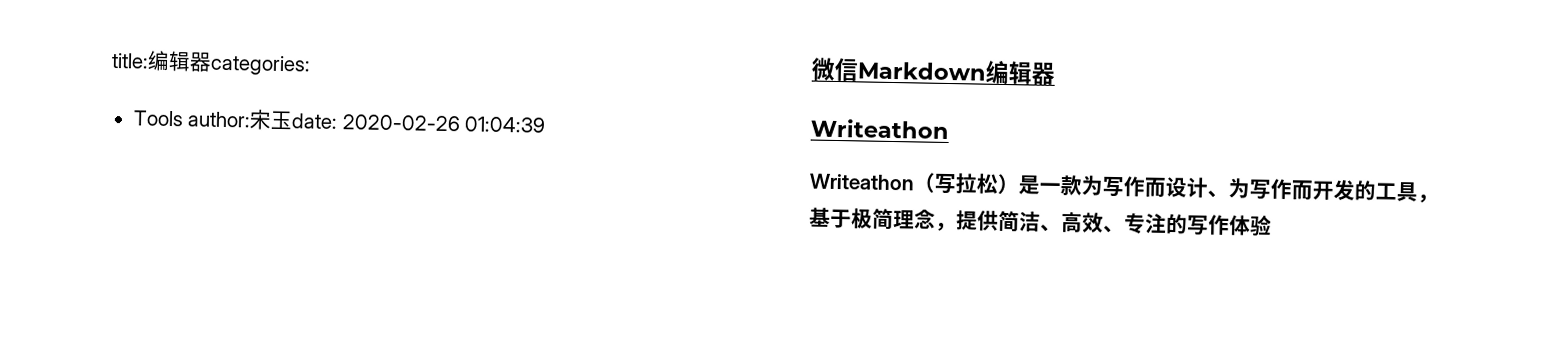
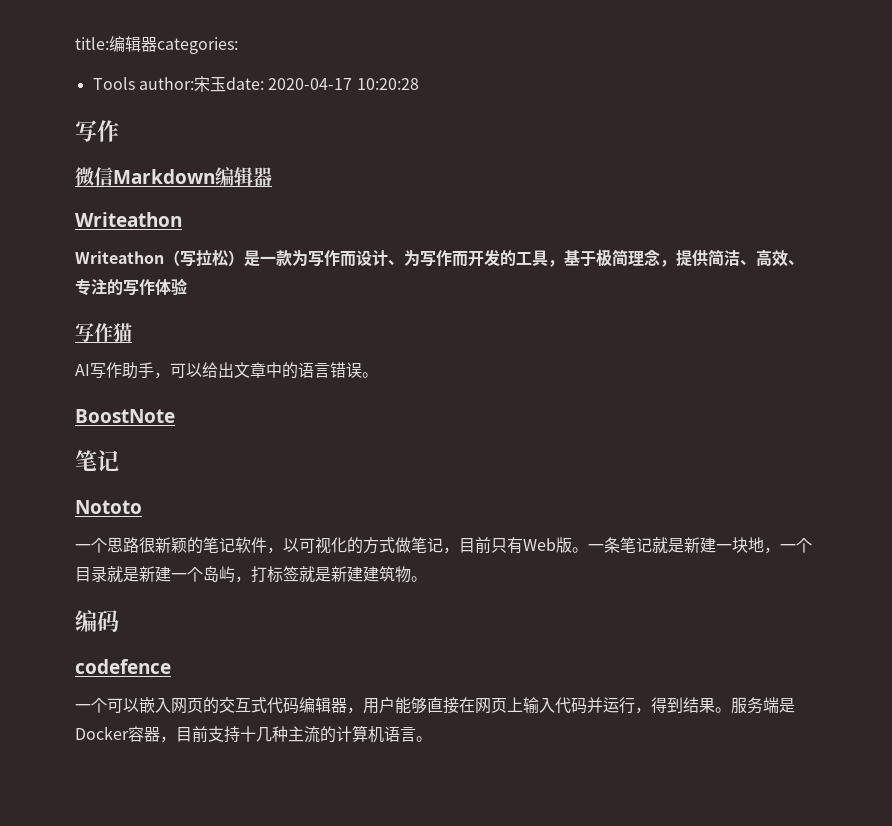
- Tools author:宋玉date: 2020-02-26 01:04:39
+ Tools author:宋玉date: 2020-04-17 10:20:28
+ 写作
+ 写作猫
+ AI写作助手，可以给出文章中的语言错误。
+ BoostNote
+ 笔记
+ Nototo
+ 一个思路很新颖的笔记软件，以可视化的方式做笔记，目前只有Web版。一条笔记就是新建一块地，一个目录就是新建一个岛屿，打标签就是新建建筑物。
+ 编码
+ codefence
+ 一个可以嵌入网页的交互式代码编辑器，用户能够直接在网页上输入代码并运行，得到结果。服务端是Docker容器，目前支持十几种主流的计算机语言。

